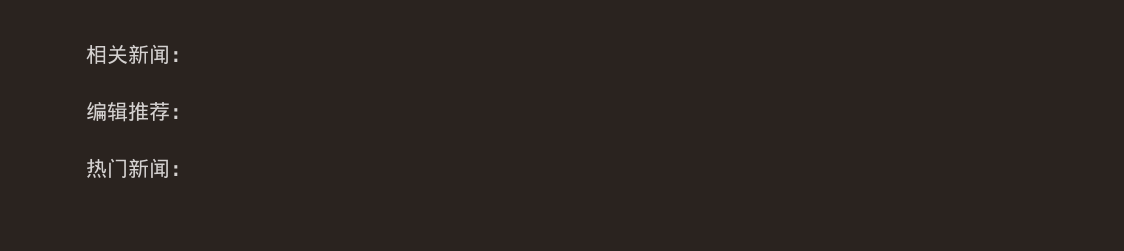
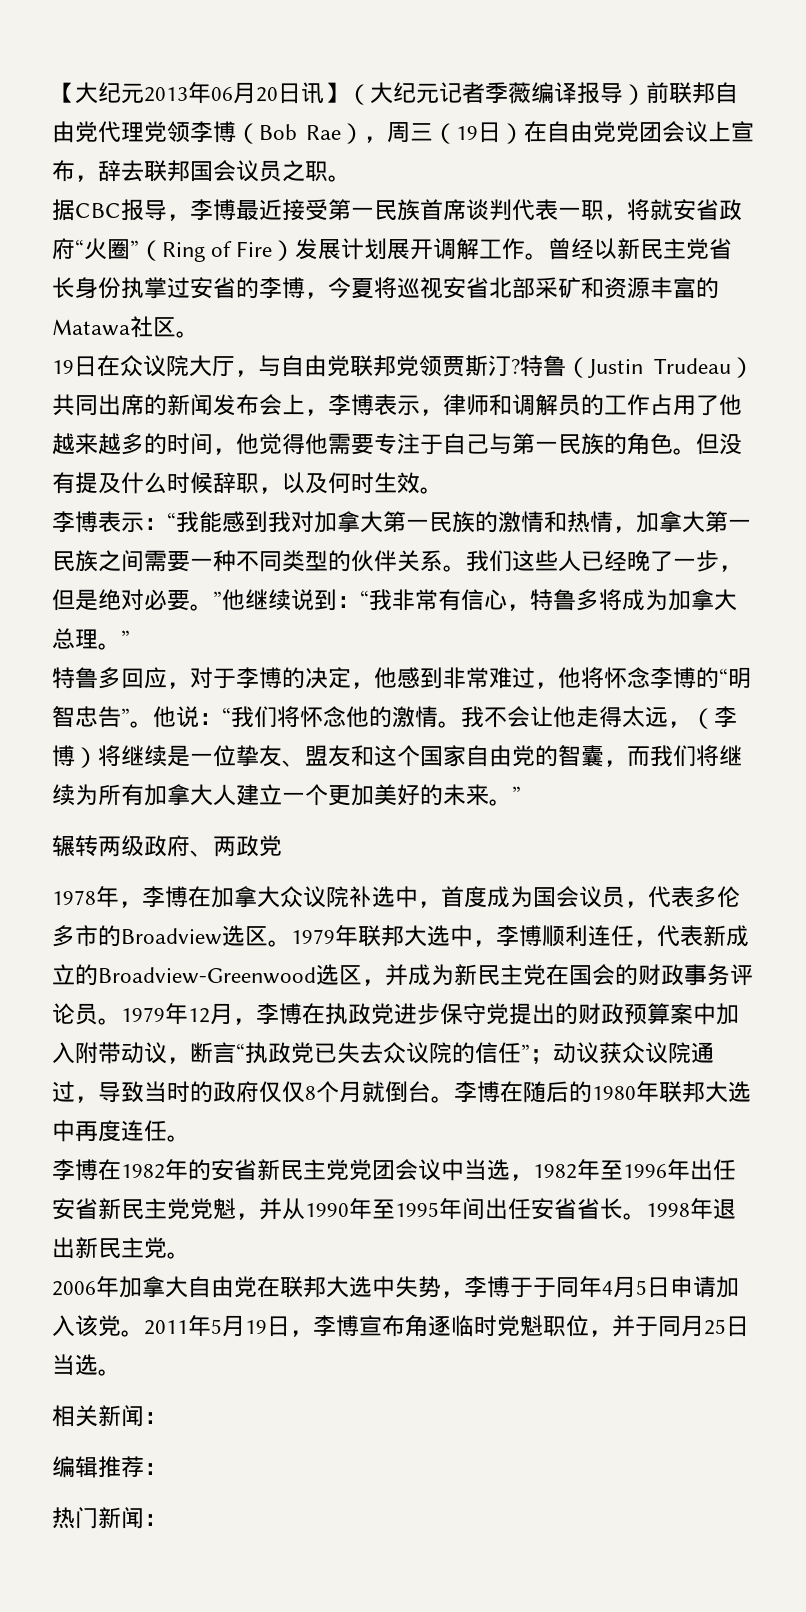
+ 【大纪元2013年06月20日讯】（大纪元记者季薇编译报导）前联邦自由党代理党领李博（Bob Rae），周三（19日）在自由党党团会议上宣布，辞去联邦国会议员之职。
+ 据CBC报导，李博最近接受第一民族首席谈判代表一职，将就安省政府“火圈”（Ring of Fire）发展计划展开调解工作。曾经以新民主党省长身份执掌过安省的李博，今夏将巡视安省北部采矿和资源丰富的Matawa社区。
+ 19日在众议院大厅，与自由党联邦党领贾斯汀?特鲁（Justin Trudeau）共同出席的新闻发布会上，李博表示，律师和调解员的工作占用了他越来越多的时间，他觉得他需要专注于自己与第一民族的角色。但没有提及什么时候辞职，以及何时生效。
+ 李博表示：“我能感到我对加拿大第一民族的激情和热情，加拿大第一民族之间需要一种不同类型的伙伴关系。我们这些人已经晚了一步，但是绝对必要。”他继续说到：“我非常有信心，特鲁多将成为加拿大总理。”
+ 特鲁多回应，对于李博的决定，他感到非常难过，他将怀念李博的“明智忠告”。他说：“我们将怀念他的激情。我不会让他走得太远，（李博）将继续是一位挚友、盟友和这个国家自由党的智囊，而我们将继续为所有加拿大人建立一个更加美好的未来。”
+ 辗转两级政府、两政党
+ 1978年，李博在加拿大众议院补选中，首度成为国会议员，代表多伦多市的Broadview选区。1979年联邦大选中，李博顺利连任，代表新成立的Broadview-Greenwood选区，并成为新民主党在国会的财政事务评论员。1979年12月，李博在执政党进步保守党提出的财政预算案中加入附带动议，断言“执政党已失去众议院的信任”；动议获众议院通过，导致当时的政府仅仅8个月就倒台。李博在随后的1980年联邦大选中再度连任。
+ 李博在1982年的安省新民主党党团会议中当选，1982年至1996年出任安省新民主党党魁，并从1990年至1995年间出任安省省长。1998年退出新民主党。
+ 2006年加拿大自由党在联邦大选中失势，李博于于同年4月5日申请加入该党。2011年5月19日，李博宣布角逐临时党魁职位，并于同月25日当选。

